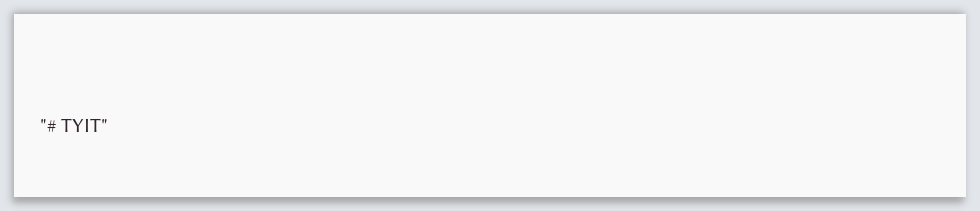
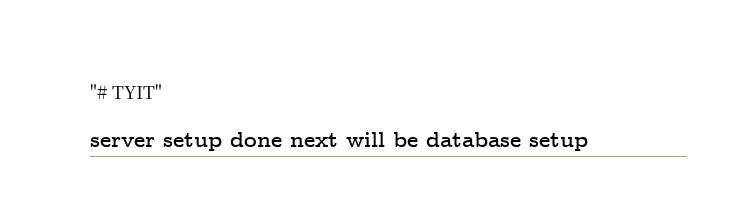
+ server setup done next will be database setup

